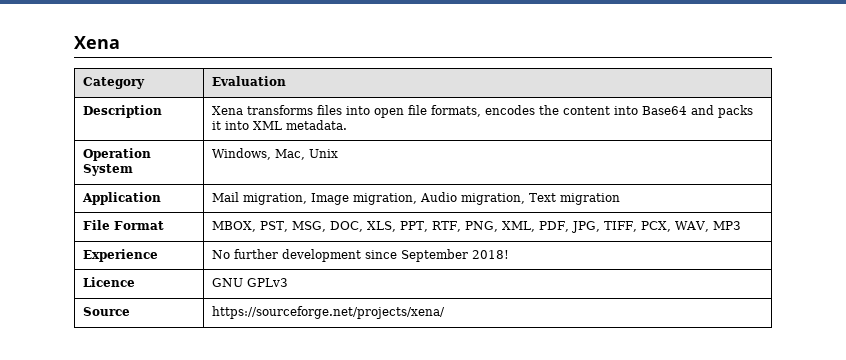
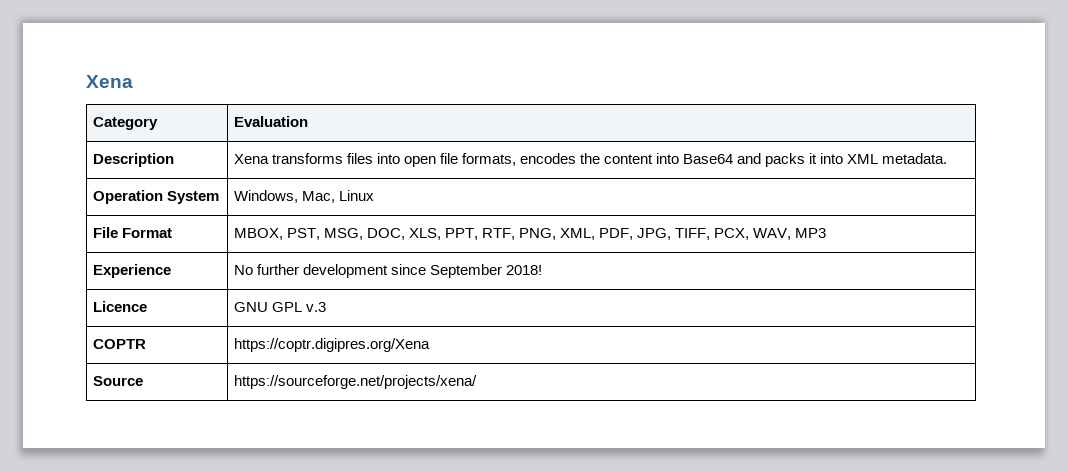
- Operation System | Windows, Mac, Unix
- Application | Mail migration, Image migration, Audio migration, Text migration
+ Operation System | Windows, Mac, Linux
- Licence | GNU GPLv3
+ Licence | GNU GPL v.3
+ COPTR | https://coptr.digipres.org/Xena

